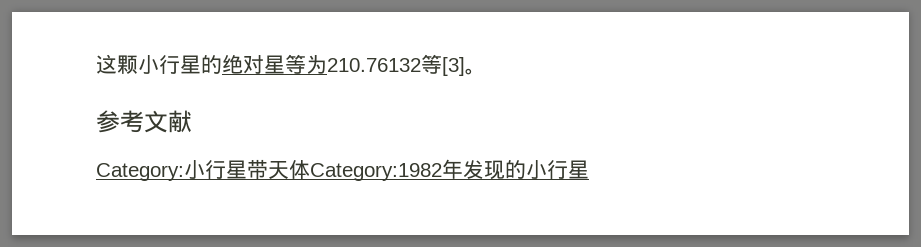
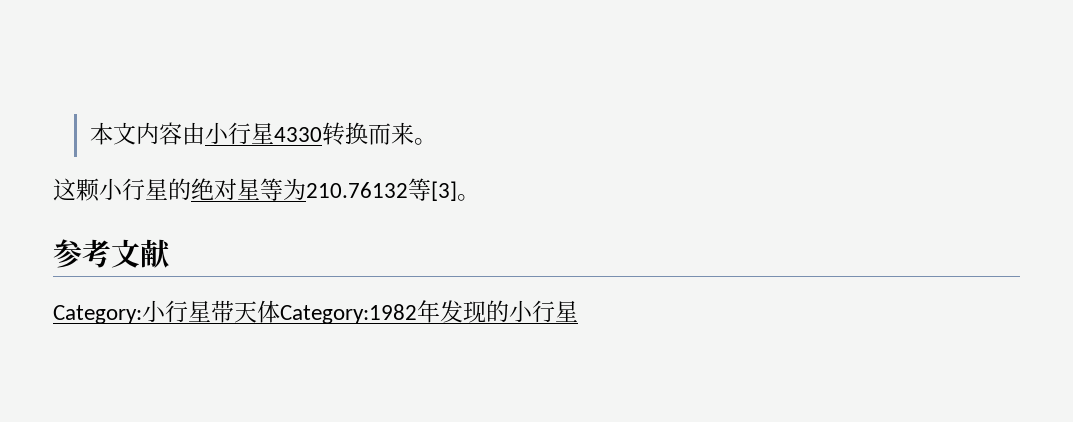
+ 本文内容由小行星4330转换而来。

